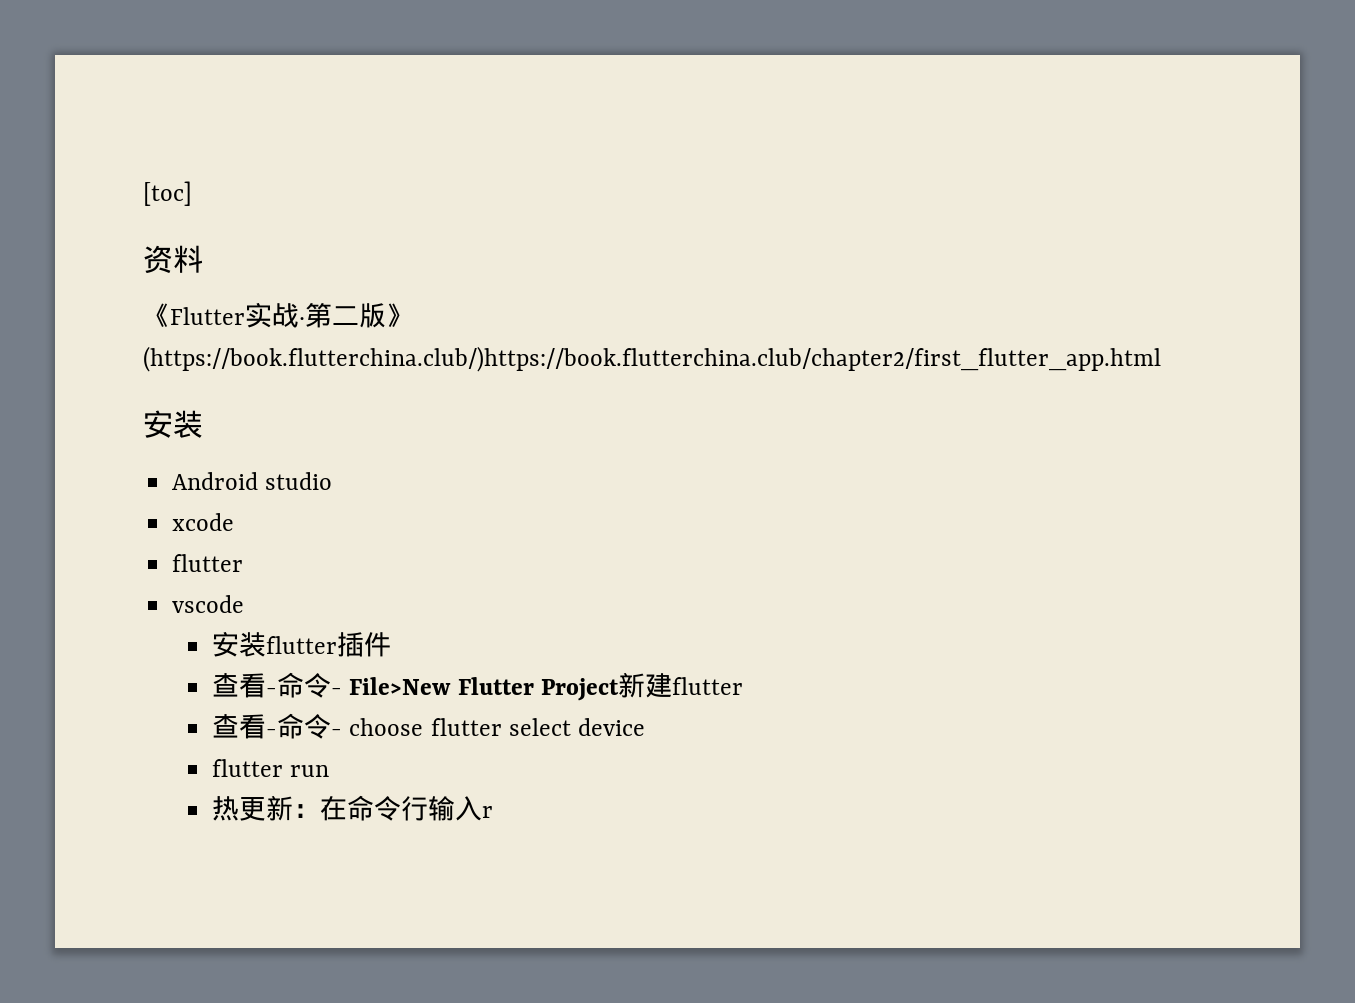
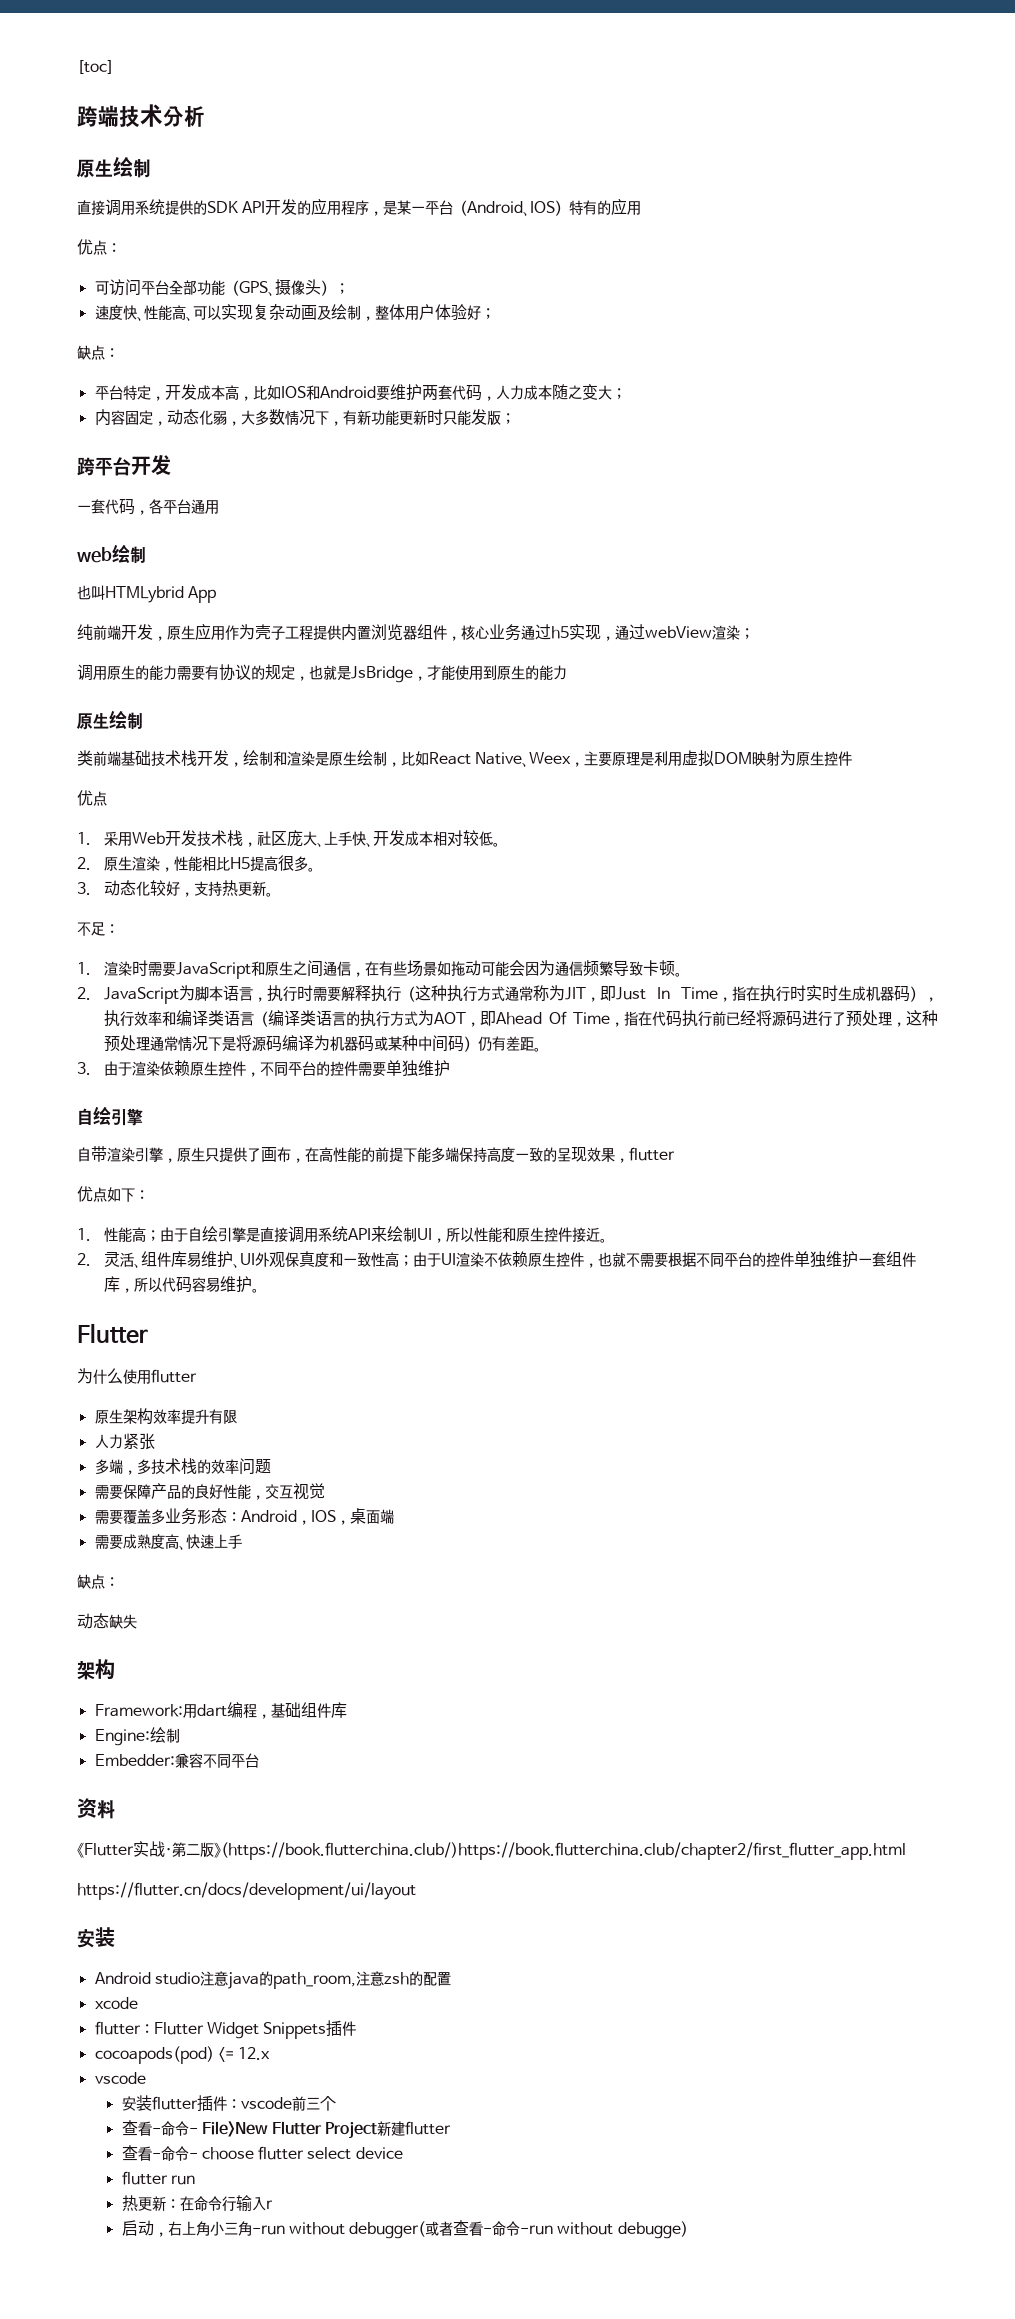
+ 跨端技术分析
+ 原生绘制
+ 直接调用系统提供的SDK API开发的应用程序，是某一平台（Android、IOS）特有的应用
+ 优点：
+ 可访问平台全部功能（GPS、摄像头）；
+ 速度快、性能高、可以实现复杂动画及绘制，整体用户体验好；
+ 缺点：
+ 平台特定，开发成本高，比如IOS和Android要维护两套代码，人力成本随之变大；
+ 内容固定，动态化弱，大多数情况下，有新功能更新时只能发版；
+ 跨平台开发
+ 一套代码，各平台通用
+ web绘制
+ 也叫HTMLybrid App
+ 纯前端开发，原生应用作为壳子工程提供内置浏览器组件，核心业务通过h5实现，通过webView渲染；
+ 调用原生的能力需要有协议的规定，也就是JsBridge，才能使用到原生的能力
+ 原生绘制
+ 类前端基础技术栈开发，绘制和渲染是原生绘制，比如React Native、Weex，主要原理是利用虚拟DOM映射为原生控件
+ 优点
+ 1.采用Web开发技术栈，社区庞大、上手快、开发成本相对较低。
+ 2.原生渲染，性能相比H5提高很多。
+ 3.动态化较好，支持热更新。
+ 不足：
+ 1.渲染时需要JavaScript和原生之间通信，在有些场景如拖动可能会因为通信频繁导致卡顿。
+ 2. JavaScript为脚本语言，执行时需要解释执行（这种执行方式通常称为JIT，即Just In Time，指在执行时实时生成机器码），执行效率和编译类语言（编译类语言的执行方式为AOT，即Ahead Of Time，指在代码执行前已经将源码进行了预处理，这种预处理通常情况下是将源码编译为机器码或某种中间码）仍有差距。
+ 3.由于渲染依赖原生控件，不同平台的控件需要单独维护
+ 自绘引擎
+ 自带渲染引擎，原生只提供了画布，在高性能的前提下能多端保持高度一致的呈现效果，flutter
+ 优点如下：
+ 1.性能高；由于自绘引擎是直接调用系统API来绘制UI，所以性能和原生控件接近。
+ 2.灵活、组件库易维护、UI外观保真度和一致性高；由于UI渲染不依赖原生控件，也就不需要根据不同平台的控件单独维护一套组件库，所以代码容易维护。
+ Flutter
+ 为什么使用flutter
+ 原生架构效率提升有限
+ 人力紧张
+ 多端，多技术栈的效率问题
+ 需要保障产品的良好性能，交互视觉
+ 需要覆盖多业务形态：Android，IOS，桌面端
+ 需要成熟度高、快速上手
+ 缺点：
+ 动态缺失
+ 架构
+ Framework:用dart编程，基础组件库
+ Engine:绘制
+ Embedder:兼容不同平台
+ https://flutter.cn/docs/development/ui/layout
- Android studio
+ Android studio注意java的path_room,注意zsh的配置
  xcode
- flutter
+ flutter：Flutter Widget Snippets插件
+ cocoapods(pod) <= 12.x
- 安装flutter插件
+ 安装flutter插件：vscode前三个
+ 启动，右上角小三角-run without debugger(或者查看-命令-run without debugge)

